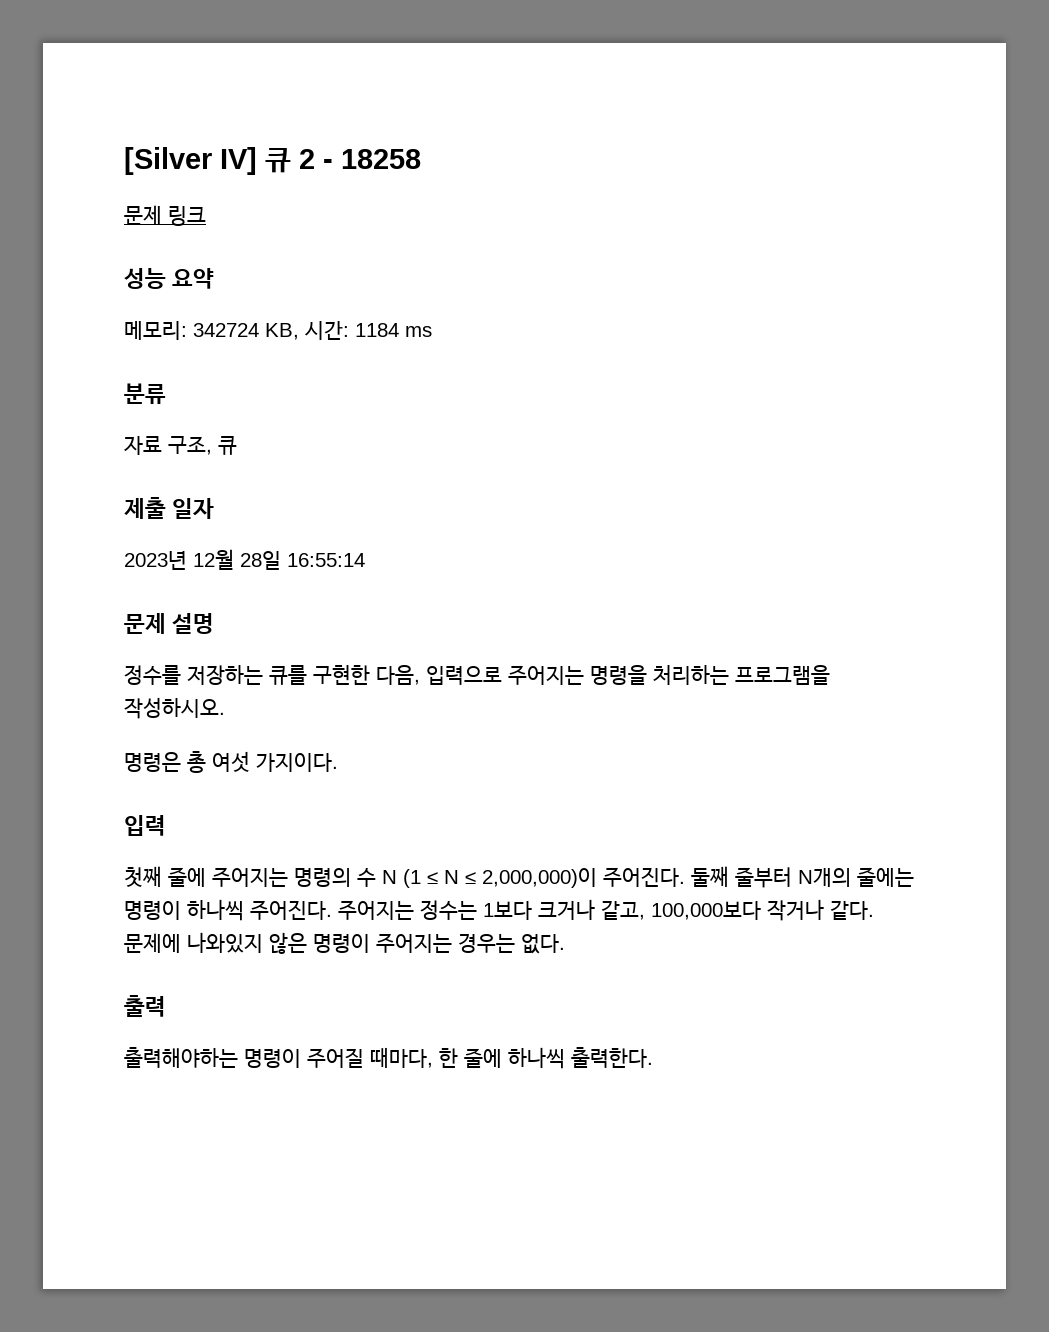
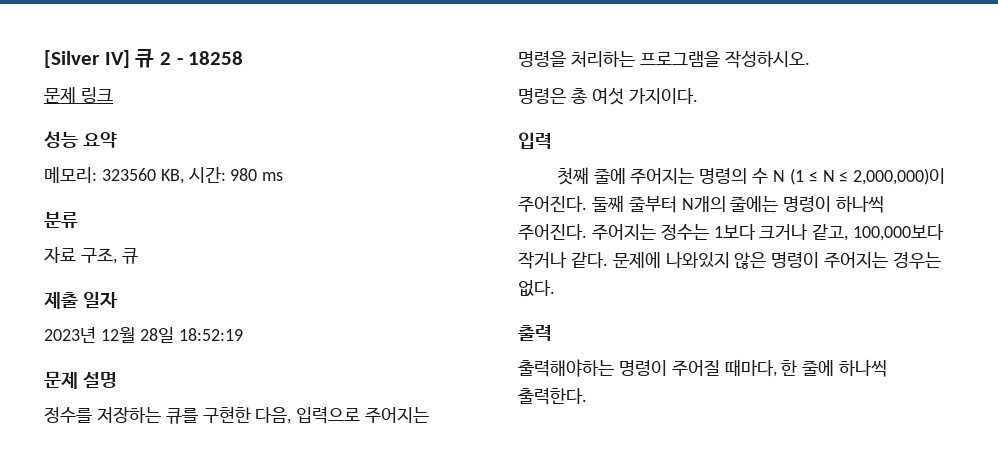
- 메모리: 342724 KB, 시간: 1184 ms
+ 메모리: 323560 KB, 시간: 980 ms
- 2023년 12월 28일 16:55:14
+ 2023년 12월 28일 18:52:19

